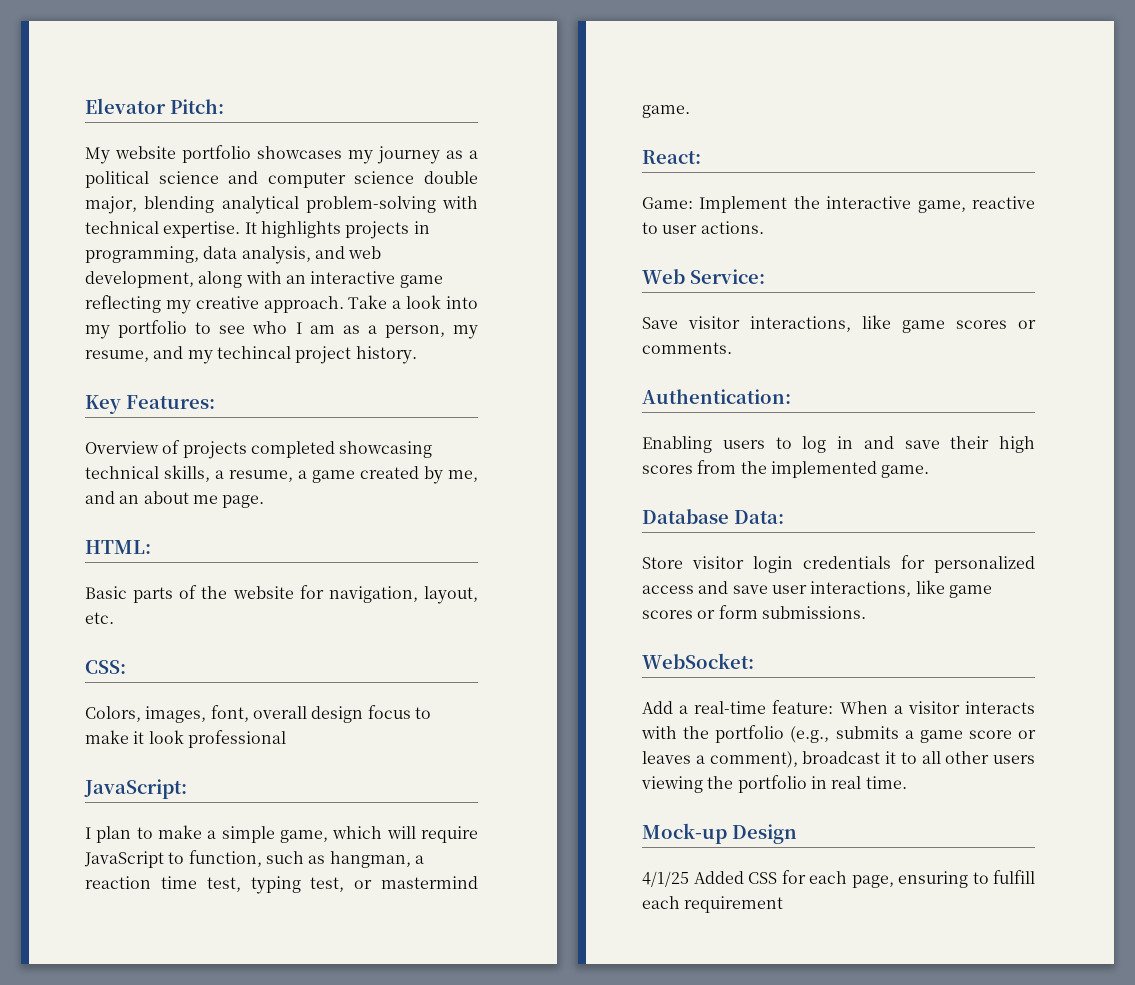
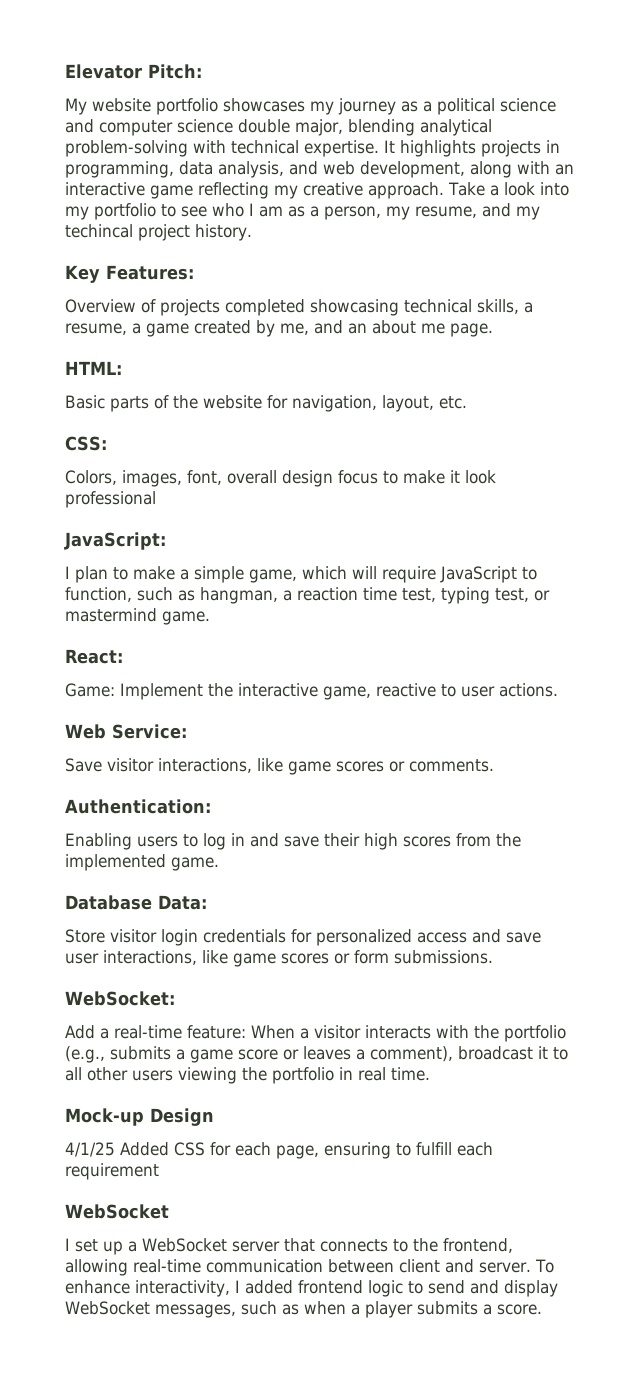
  4/1/25 Added CSS for each page, ensuring to fulfill each requirement
+ WebSocket
+ I set up a WebSocket server that connects to the frontend, allowing real-time communication between client and server. To enhance interactivity, I added frontend logic to send and display WebSocket messages, such as when a player submits a score.

